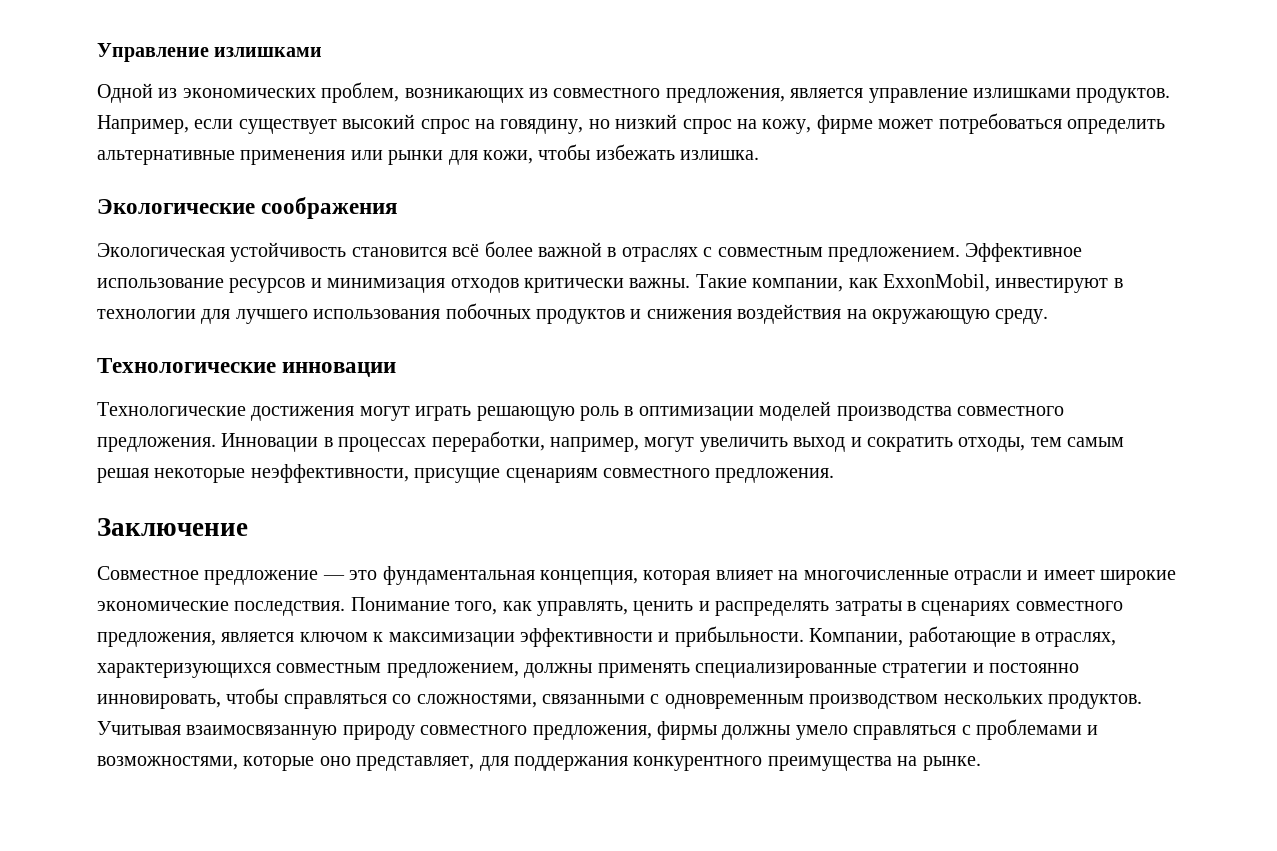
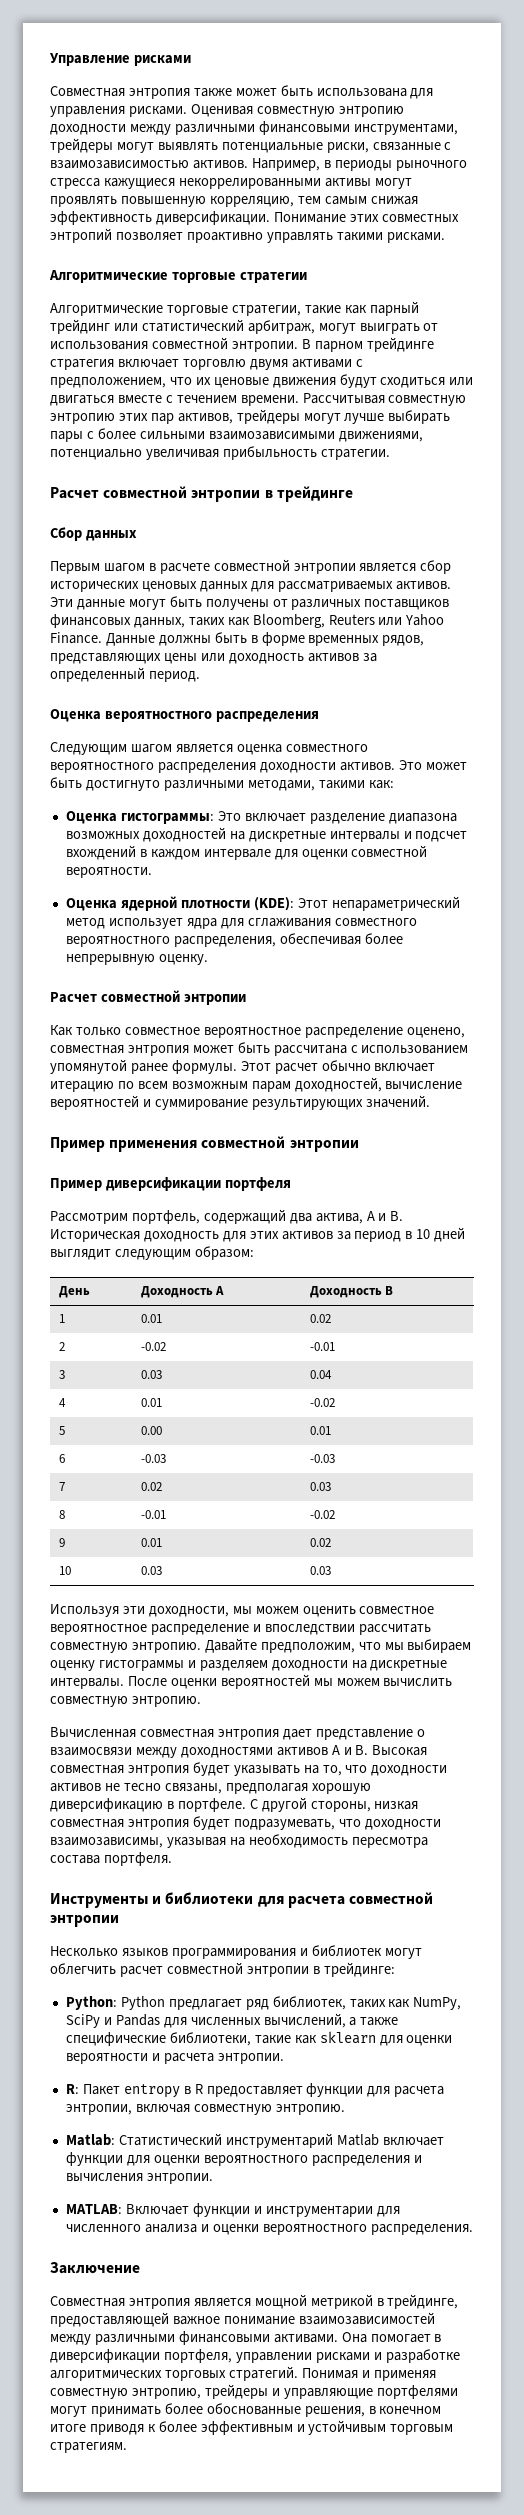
- Управление излишками
- Одной из экономических проблем, возникающих из совместного предложения, является управление излишками продуктов. Например, если существует высокий спрос на говядину, но низкий спрос на кожу, фирме может потребоваться определить альтернативные применения или рынки для кожи, чтобы избежать излишка.
- Экологические соображения
- Экологическая устойчивость становится всё более важной в отраслях с совместным предложением. Эффективное использование ресурсов и минимизация отходов критически важны. Такие компании, как ExxonMobil, инвестируют в технологии для лучшего использования побочных продуктов и снижения воздействия на окружающую среду.
- Технологические инновации
- Технологические достижения могут играть решающую роль в оптимизации моделей производства совместного предложения. Инновации в процессах переработки, например, могут увеличить выход и сократить отходы, тем самым решая некоторые неэффективности, присущие сценариям совместного предложения.
+ Управление рисками
+ Совместная энтропия также может быть использована для управления рисками. Оценивая совместную энтропию доходности между различными финансовыми инструментами, трейдеры могут выявлять потенциальные риски, связанные с взаимозависимостью активов. Например, в периоды рыночного стресса кажущиеся некоррелированными активы могут проявлять повышенную корреляцию, тем самым снижая эффективность диверсификации. Понимание этих совместных энтропий позволяет проактивно управлять такими рисками.
+ Алгоритмические торговые стратегии
+ Алгоритмические торговые стратегии, такие как парный трейдинг или статистический арбитраж, могут выиграть от использования совместной энтропии. В парном трейдинге стратегия включает торговлю двумя активами с предположением, что их ценовые движения будут сходиться или двигаться вместе с течением времени. Рассчитывая совместную энтропию этих пар активов, трейдеры могут лучше выбирать пары с более сильными взаимозависимыми движениями, потенциально увеличивая прибыльность стратегии.
+ Расчет совместной энтропии в трейдинге
+ Сбор данных
+ Первым шагом в расчете совместной энтропии является сбор исторических ценовых данных для рассматриваемых активов. Эти данные могут быть получены от различных поставщиков финансовых данных, таких как Bloomberg, Reuters или Yahoo Finance. Данные должны быть в форме временных рядов, представляющих цены или доходность активов за определенный период.
+ Оценка вероятностного распределения
+ Следующим шагом является оценка совместного вероятностного распределения доходности активов. Это может быть достигнуто различными методами, такими как:
+ Оценка гистограммы: Это включает разделение диапазона возможных доходностей на дискретные интервалы и подсчет вхождений в каждом интервале для оценки совместной вероятности.
+ Оценка ядерной плотности (KDE): Этот непараметрический метод использует ядра для сглаживания совместного вероятностного распределения, обеспечивая более непрерывную оценку.
+ Расчет совместной энтропии
+ Как только совместное вероятностное распределение оценено, совместная энтропия может быть рассчитана с использованием упомянутой ранее формулы. Этот расчет обычно включает итерацию по всем возможным парам доходностей, вычисление вероятностей и суммирование результирующих значений.
+ Пример применения совместной энтропии
+ Пример диверсификации портфеля
+ Рассмотрим портфель, содержащий два актива, A и B. Историческая доходность для этих активов за период в 10 дней выглядит следующим образом:
+ День | Доходность A | Доходность B
+ 1 | 0.01 | 0.02
+ 2 | -0.02 | -0.01
+ 3 | 0.03 | 0.04
+ 4 | 0.01 | -0.02
+ 5 | 0.00 | 0.01
+ 6 | -0.03 | -0.03
+ 7 | 0.02 | 0.03
+ 8 | -0.01 | -0.02
+ 9 | 0.01 | 0.02
+ 10 | 0.03 | 0.03
+ Используя эти доходности, мы можем оценить совместное вероятностное распределение и впоследствии рассчитать совместную энтропию. Давайте предположим, что мы выбираем оценку гистограммы и разделяем доходности на дискретные интервалы. После оценки вероятностей мы можем вычислить совместную энтропию.
+ Вычисленная совместная энтропия дает представление о взаимосвязи между доходностями активов A и B. Высокая совместная энтропия будет указывать на то, что доходности активов не тесно связаны, предполагая хорошую диверсификацию в портфеле. С другой стороны, низкая совместная энтропия будет подразумевать, что доходности взаимозависимы, указывая на необходимость пересмотра состава портфеля.
+ Инструменты и библиотеки для расчета совместной энтропии
+ Несколько языков программирования и библиотек могут облегчить расчет совместной энтропии в трейдинге:
+ Python: Python предлагает ряд библиотек, таких как NumPy, SciPy и Pandas для численных вычислений, а также специфические библиотеки, такие как sklearn для оценки вероятности и расчета энтропии.
+ R: Пакет entropy в R предоставляет функции для расчета энтропии, включая совместную энтропию.
+ Matlab: Статистический инструментарий Matlab включает функции для оценки вероятностного распределения и вычисления энтропии.
+ MATLAB: Включает функции и инструментарии для численного анализа и оценки вероятностного распределения.
  Заключение
- Совместное предложение — это фундаментальная концепция, которая влияет на многочисленные отрасли и имеет широкие экономические последствия. Понимание того, как управлять, ценить и распределять затраты в сценариях совместного предложения, является ключом к максимизации эффективности и прибыльности. Компании, работающие в отраслях, характеризующихся совместным предложением, должны применять специализированные стратегии и постоянно инновировать, чтобы справляться со сложностями, связанными с одновременным производством нескольких продуктов. Учитывая взаимосвязанную природу совместного предложения, фирмы должны умело справляться с проблемами и возможностями, которые оно представляет, для поддержания конкурентного преимущества на рынке.
+ Совместная энтропия является мощной метрикой в трейдинге, предоставляющей важное понимание взаимозависимостей между различными финансовыми активами. Она помогает в диверсификации портфеля, управлении рисками и разработке алгоритмических торговых стратегий. Понимая и применяя совместную энтропию, трейдеры и управляющие портфелями могут принимать более обоснованные решения, в конечном итоге приводя к более эффективным и устойчивым торговым стратегиям.

